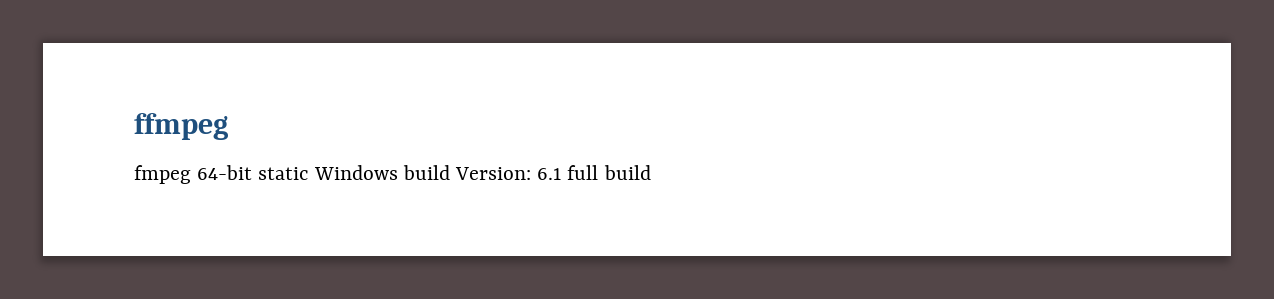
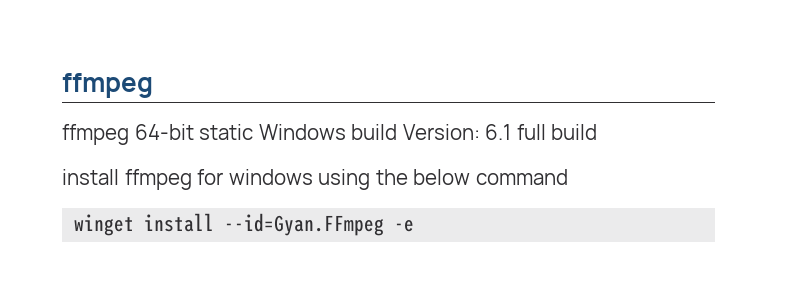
- fmpeg 64-bit static Windows build Version: 6.1 full build
+ ffmpeg 64-bit static Windows build Version: 6.1 full build
+ install ffmpeg for windows using the below command
+ winget install --id=Gyan.FFmpeg -e

